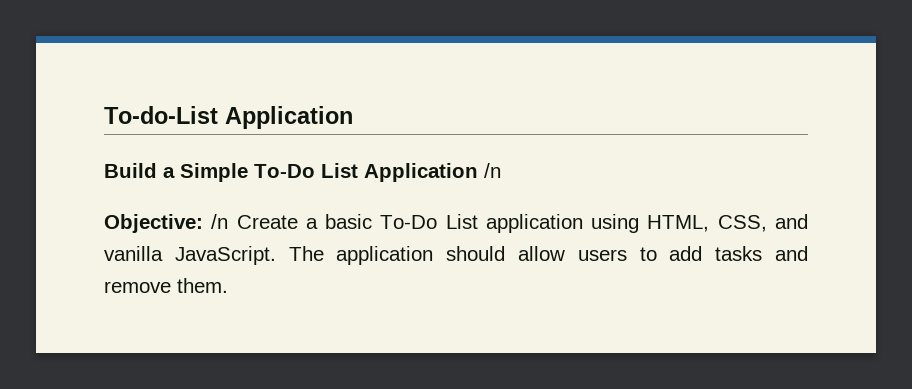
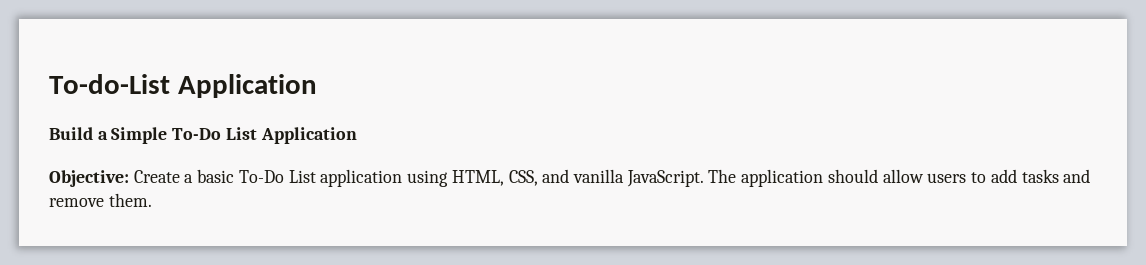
- Build a Simple To-Do List Application /n
+ Build a Simple To-Do List Application
- Objective: /n Create a basic To-Do List application using HTML, CSS, and vanilla JavaScript.
+ Objective: Create a basic To-Do List application using HTML, CSS, and vanilla JavaScript.

